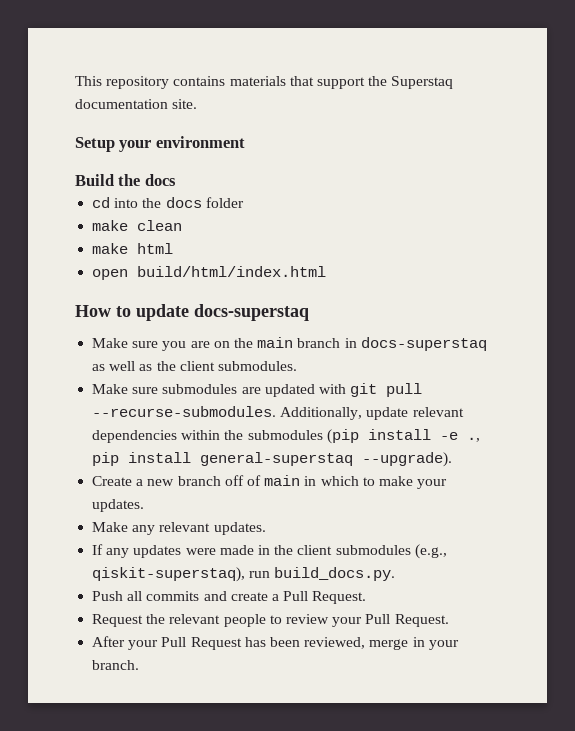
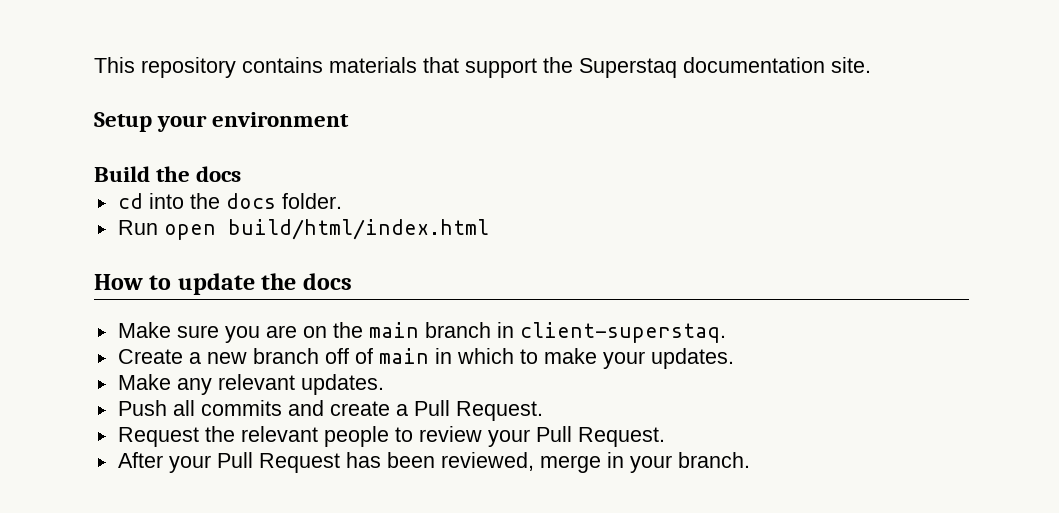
- cd into the docs folder
- make clean
- make html
- open build/html/index.html
+ cd into the docs folder.
+ Run open build/html/index.html
- How to update docs-superstaq
+ How to update the docs
- Make sure you are on the main branch in docs-superstaq as well as the client submodules.
- Make sure submodules are updated with git pull --recurse-submodules. Additionally, update relevant dependencies within the submodules (pip install -e ., pip install general-superstaq --upgrade).
+ Make sure you are on the main branch in client-superstaq.
- If any updates were made in the client submodules (e.g., qiskit-superstaq), run build_docs.py.

